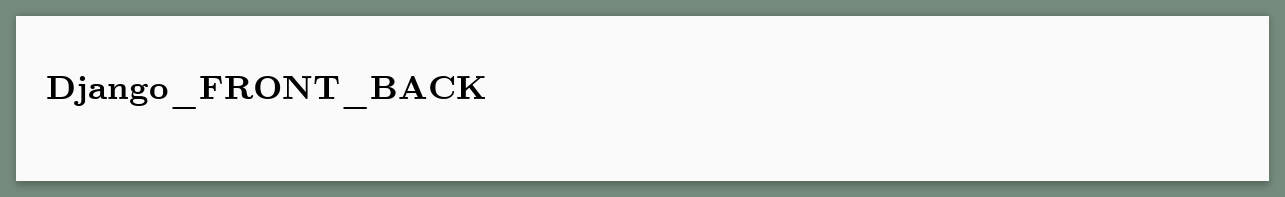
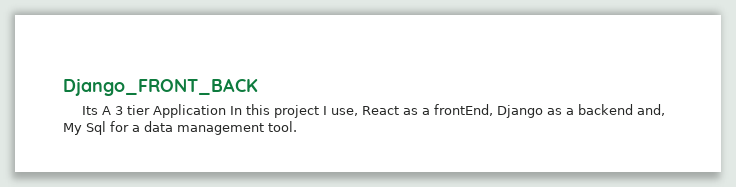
+ Its A 3 tier Application In this project I use, React as a frontEnd, Django as a backend and, My Sql for a data management tool.

